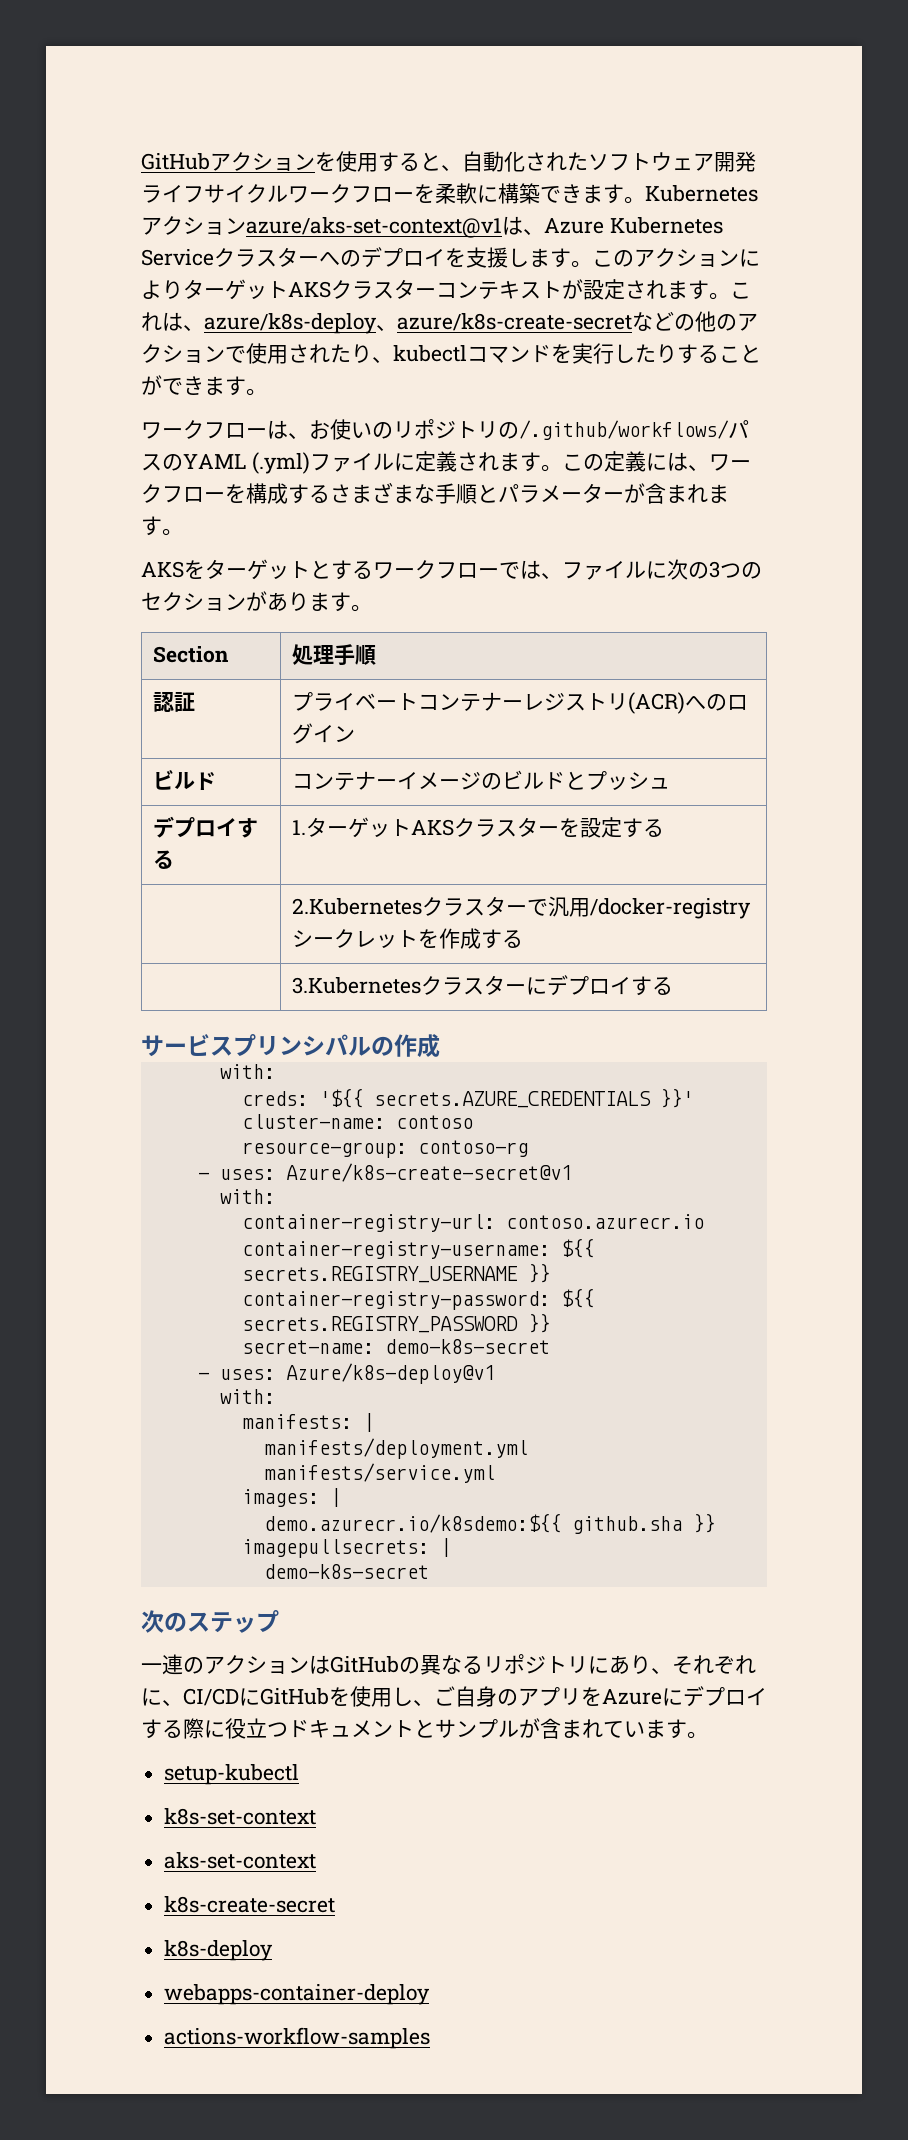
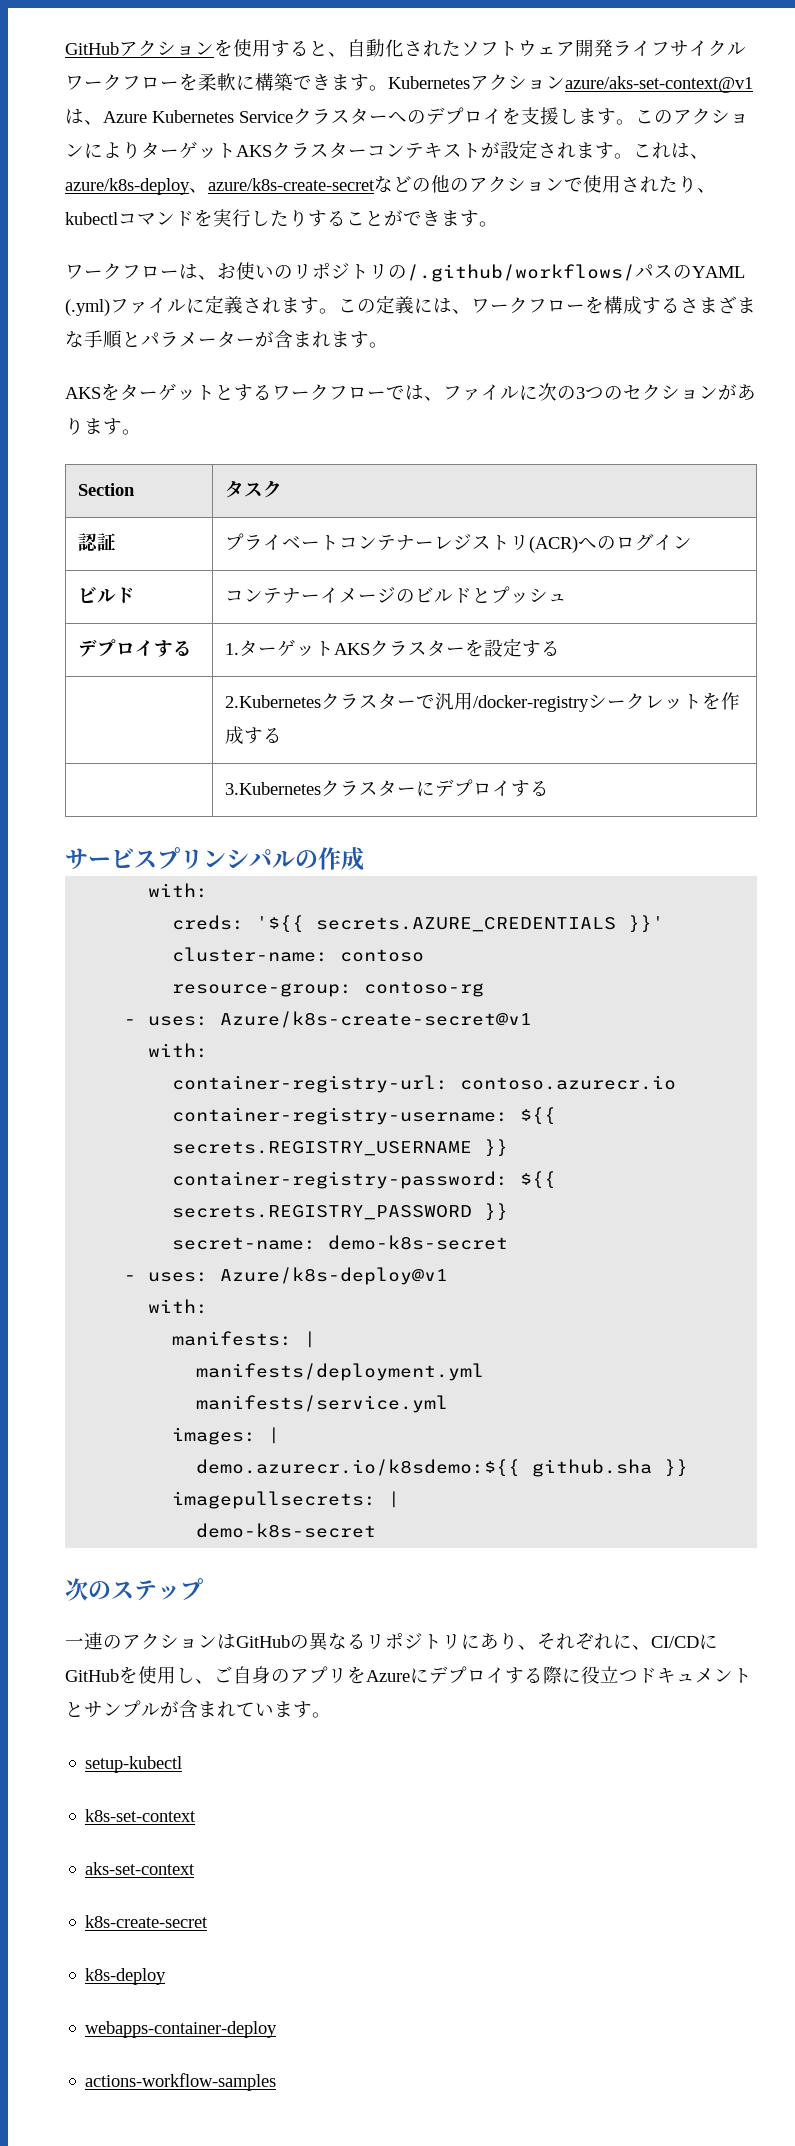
- Section | 処理手順
+ Section | タスク

